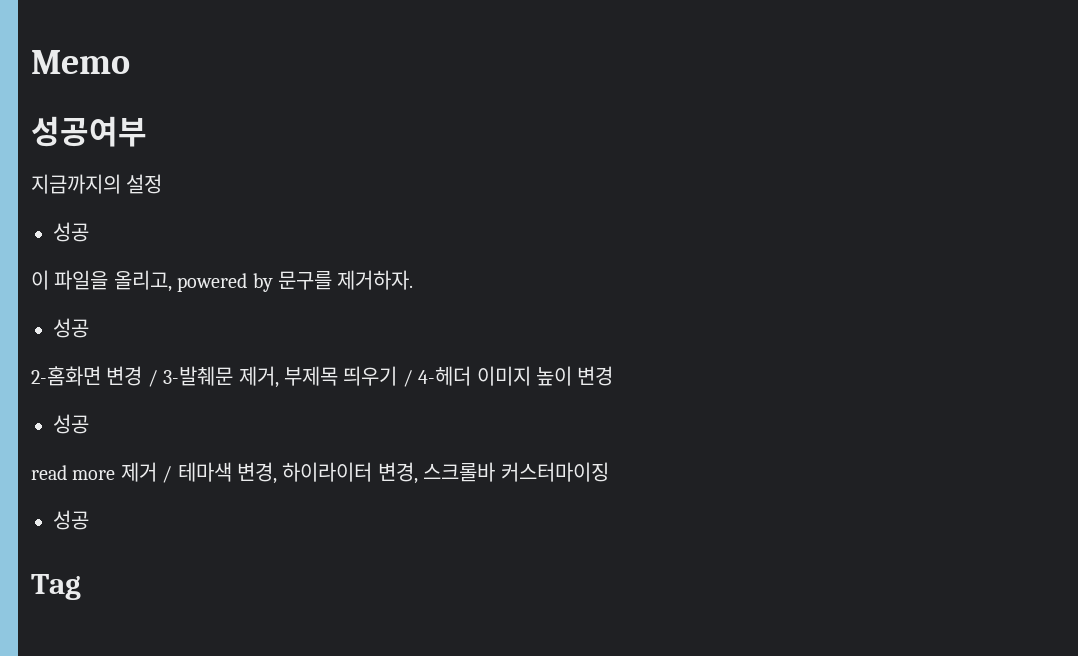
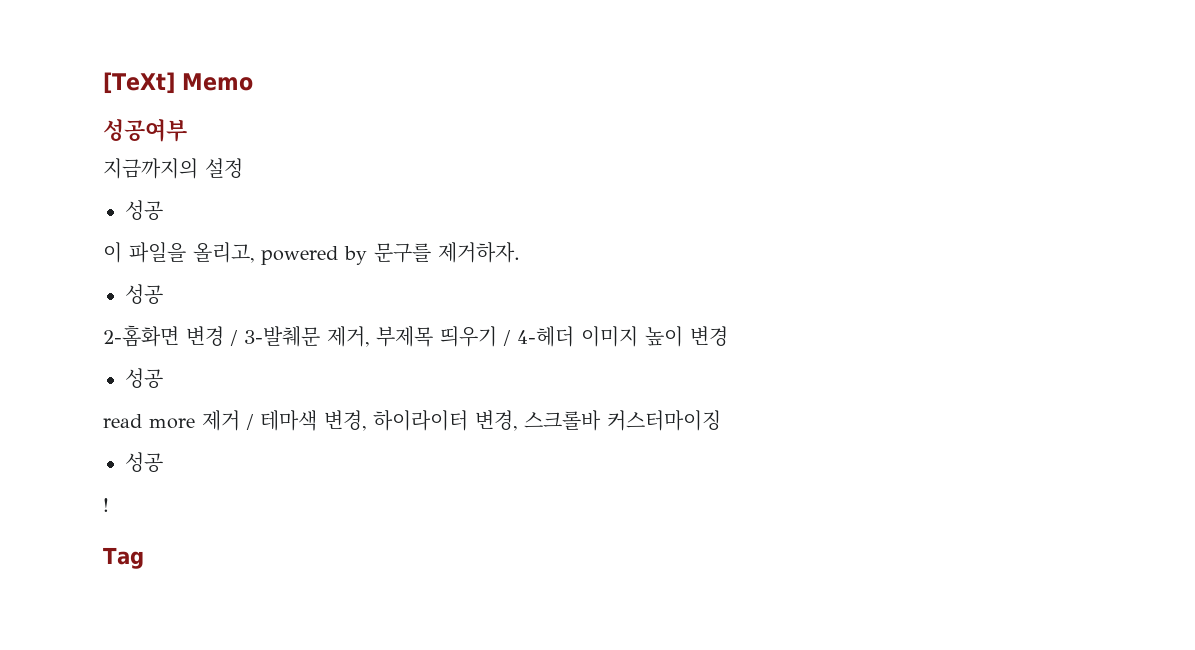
- Memo
+ [TeXt] Memo
+ !

